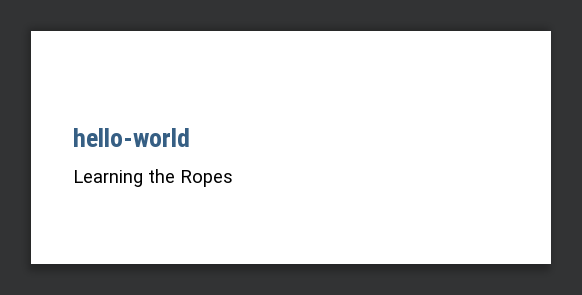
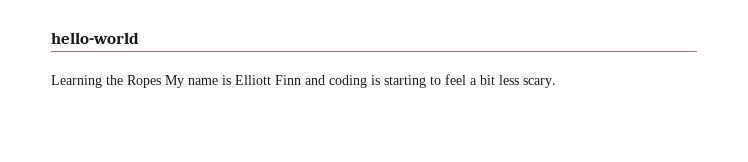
- Learning the Ropes
+ Learning the Ropes My name is Elliott Finn and coding is starting to feel a bit less scary.

